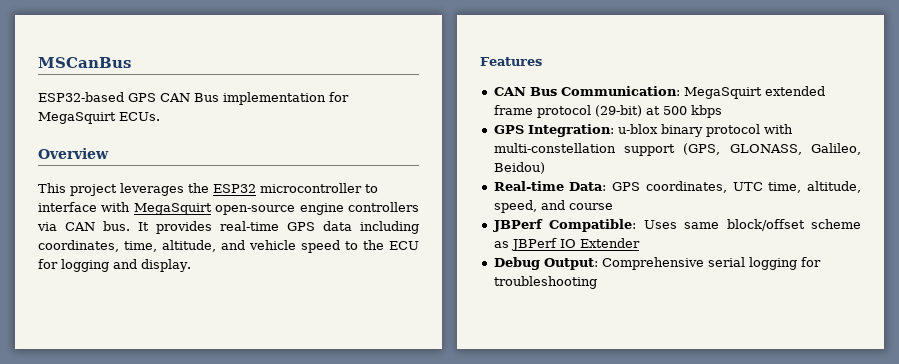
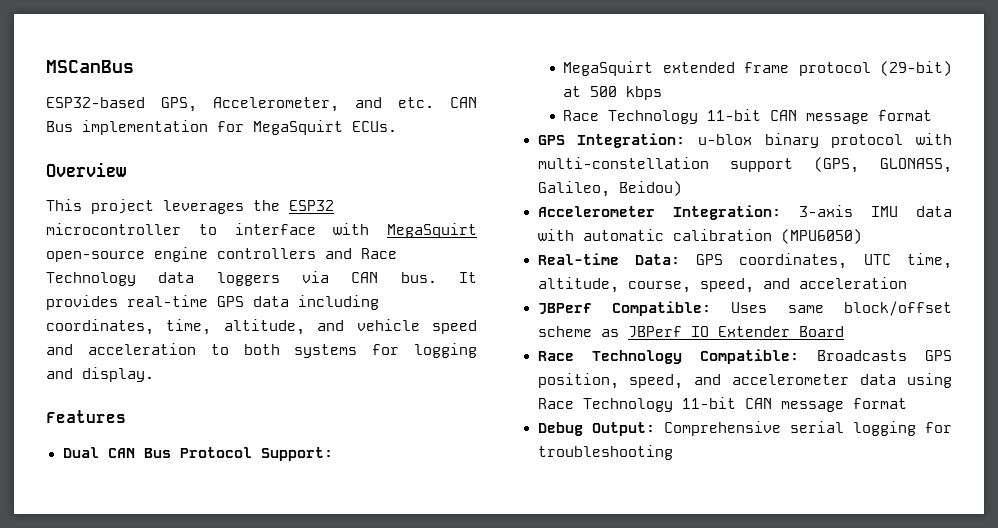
- ESP32-based GPS CAN Bus implementation for MegaSquirt ECUs.
+ ESP32-based GPS, Accelerometer, and etc. CAN Bus implementation for MegaSquirt ECUs.
- This project leverages the ESP32 microcontroller to interface with MegaSquirt open-source engine controllers via CAN bus.
+ This project leverages the ESP32 microcontroller to interface with MegaSquirt open-source engine controllers and Race Technology data loggers via CAN bus.
- It provides real-time GPS data including coordinates, time, altitude, and vehicle speed to the ECU for logging and display.
+ It provides real-time GPS data including coordinates, time, altitude, and vehicle speed and acceleration to both systems for logging and display.
- CAN Bus Communication: MegaSquirt extended frame protocol (29-bit) at 500 kbps
+ Dual CAN Bus Protocol Support:
+ MegaSquirt extended frame protocol (29-bit) at 500 kbps
+ Race Technology 11-bit CAN message format
+ Accelerometer Integration: 3-axis IMU data with automatic calibration (MPU6050)
- Real-time Data: GPS coordinates, UTC time, altitude, speed, and course
+ Real-time Data: GPS coordinates, UTC time, altitude, course, speed, and acceleration
- JBPerf Compatible: Uses same block/offset scheme as JBPerf IO Extender
+ JBPerf Compatible: Uses same block/offset scheme as JBPerf IO Extender Board
+ Race Technology Compatible: Broadcasts GPS position, speed, and accelerometer data using Race Technology 11-bit CAN message format

